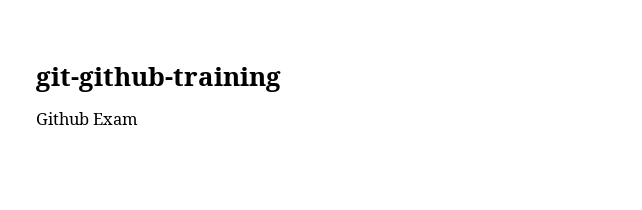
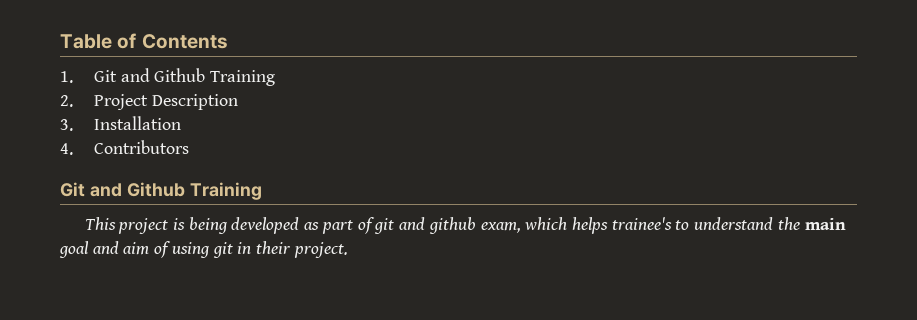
- git-github-training
- Github Exam
+ Table of Contents
+ 1. Git and Github Training
+ 2. Project Description
+ 3. Installation
+ 4. Contributors
+ Git and Github Training
+ This project is being developed as part of git and github exam, which helps trainee's to understand the main goal and aim of using git in their project.

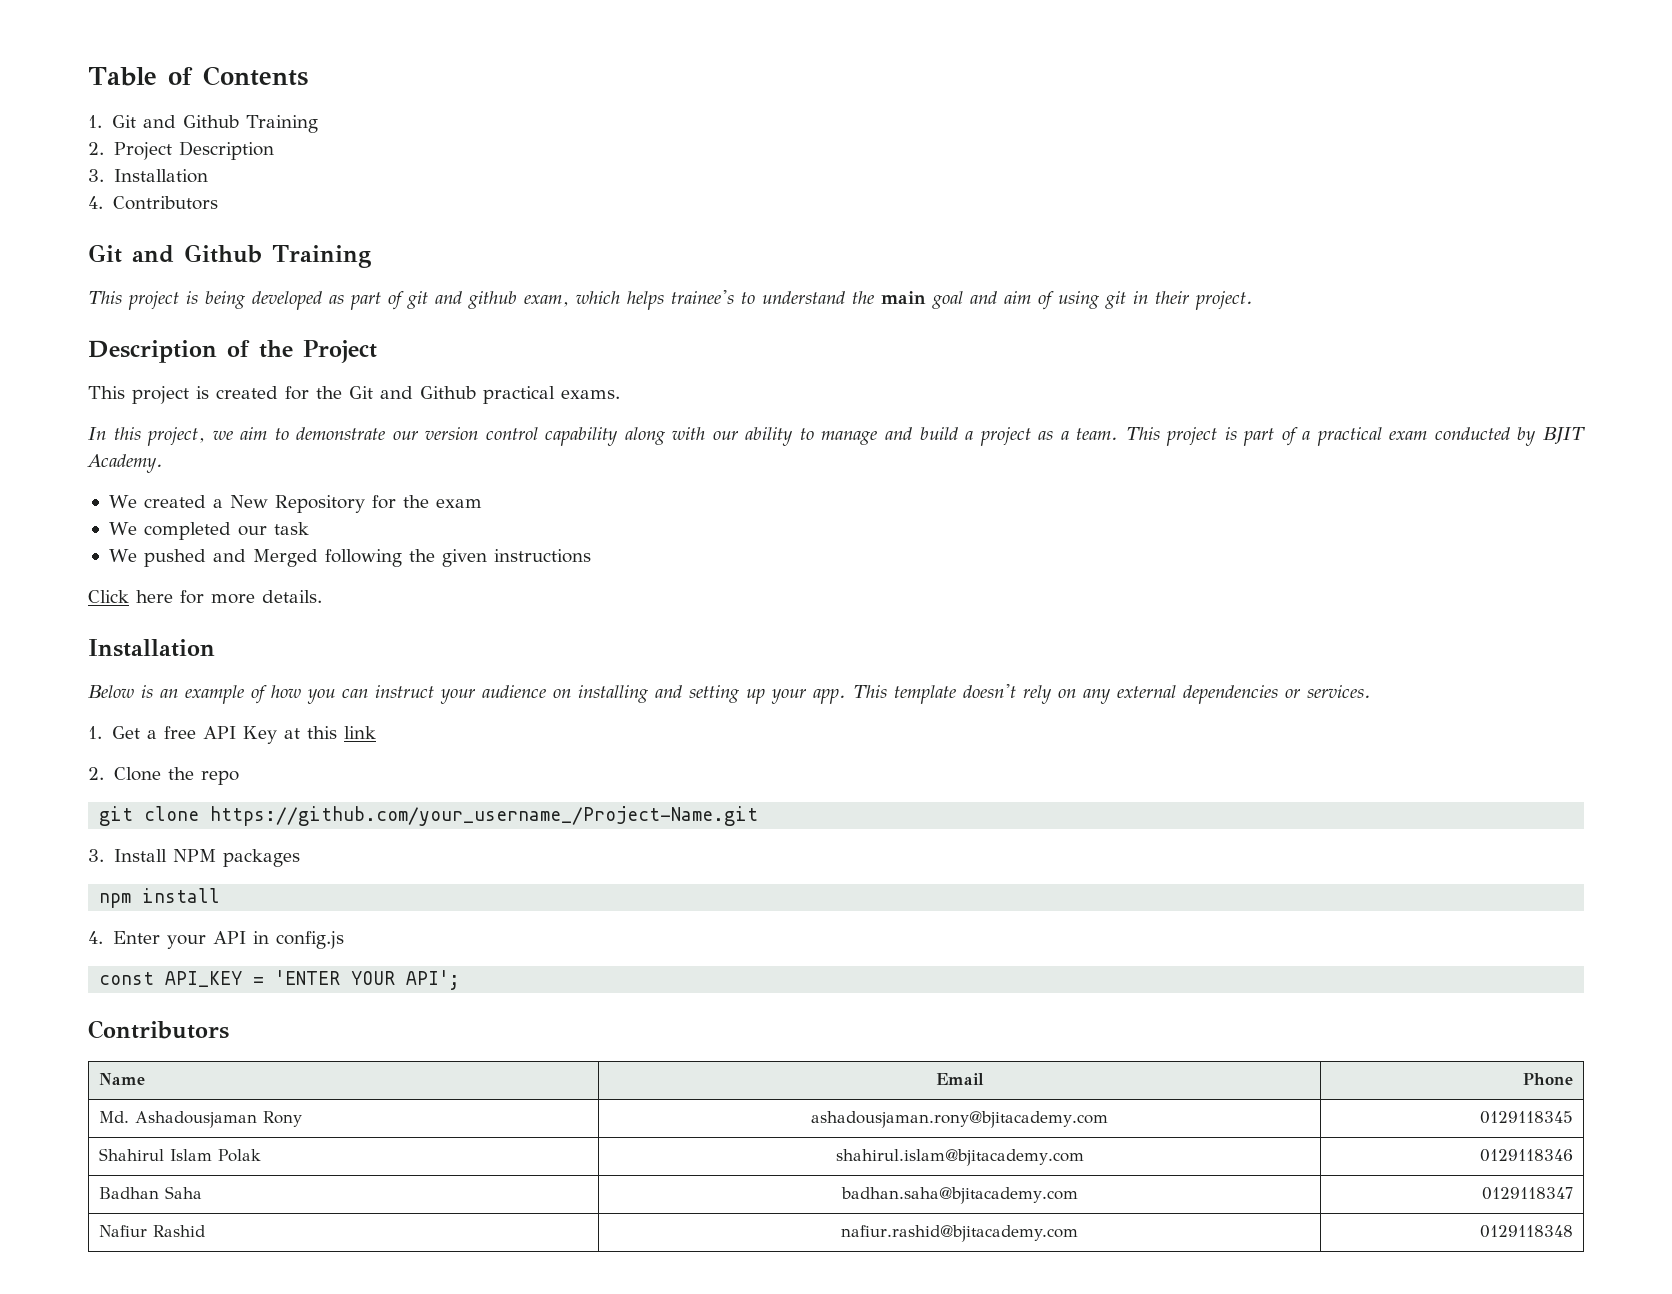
+ Description of the Project
+ This project is created for the Git and Github practical exams.
+ In this project, we aim to demonstrate our version control capability along with our ability to manage and build a project as a team. This project is part of a practical exam conducted by BJIT Academy.
+ We created a New Repository for the exam
+ We completed our task
+ We pushed and Merged following the given instructions
+ Click here for more details.
+ Installation
+ Below is an example of how you can instruct your audience on installing and setting up your app. This template doesn't rely on any external dependencies or services.
+ 1. Get a free API Key at this link
+ 2. Clone the repo
+ git clone https://github.com/your_username_/Project-Name.git
+ 3. Install NPM packages
+ npm install
+ 4. Enter your API in config.js
+ const API_KEY = 'ENTER YOUR API';
+ Contributors
+ Name | Email | Phone
+ Md. Ashadousjaman Rony | ashadousjaman.rony@bjitacademy.com | 0129118345
+ Shahirul Islam Polak | shahirul.islam@bjitacademy.com | 0129118346
+ Badhan Saha | badhan.saha@bjitacademy.com | 0129118347
+ Nafiur Rashid | nafiur.rashid@bjitacademy.com | 0129118348

